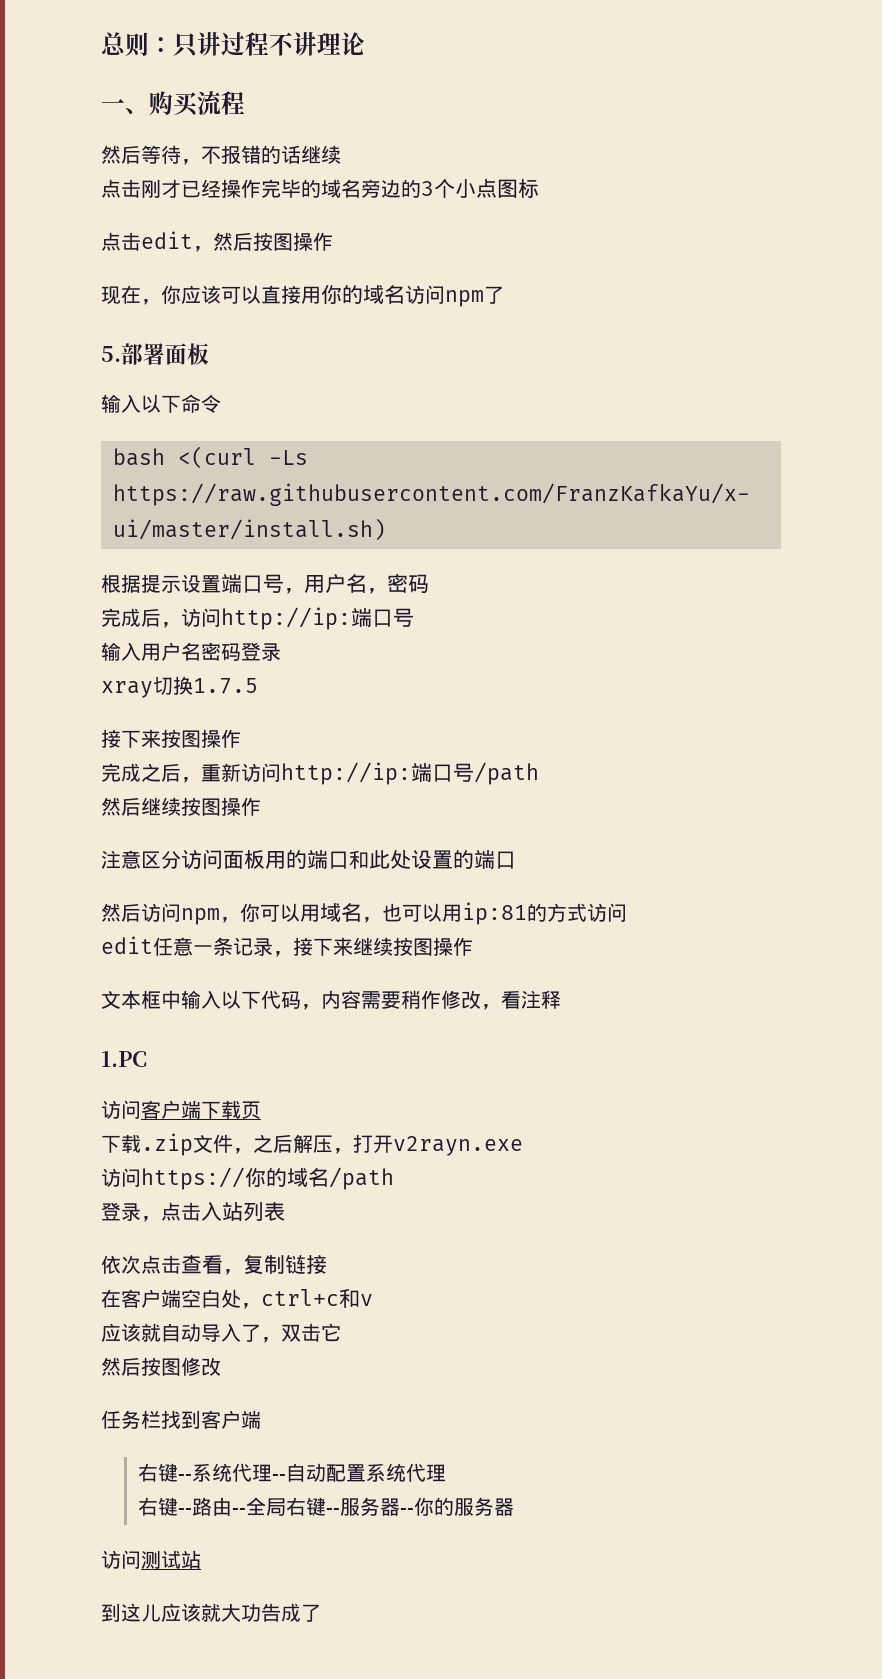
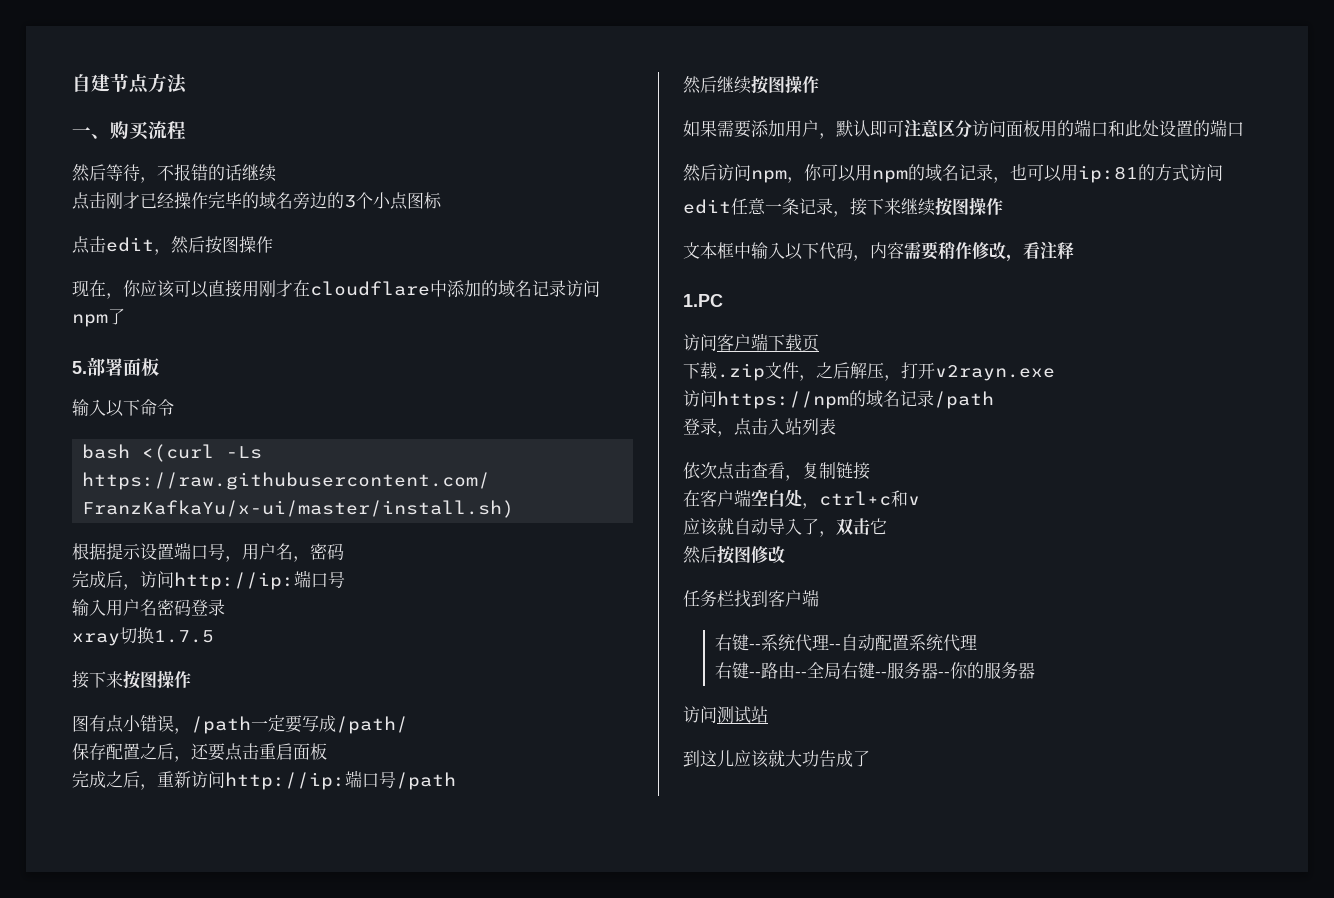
- 总则：只讲过程不讲理论
+ 自建节点方法
- 现在，你应该可以直接用你的域名访问npm了
+ 现在，你应该可以直接用刚才在cloudflare中添加的域名记录访问npm了
+ 图有点小错误，/path一定要写成/path/
+ 保存配置之后，还要点击重启面板
- 注意区分访问面板用的端口和此处设置的端口
+ 如果需要添加用户，默认即可注意区分访问面板用的端口和此处设置的端口
- 然后访问npm，你可以用域名，也可以用ip:81的方式访问
+ 然后访问npm，你可以用npm的域名记录，也可以用ip:81的方式访问
- 访问https://你的域名/path
+ 访问https://npm的域名记录/path

